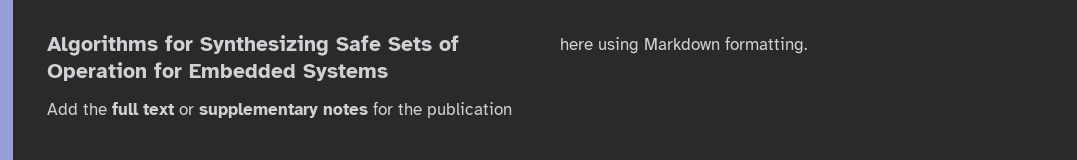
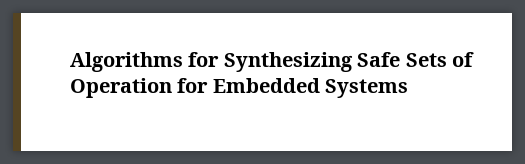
- Add the full text or supplementary notes for the publication here using Markdown formatting.

